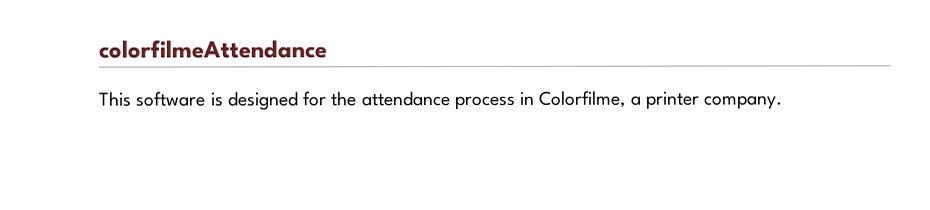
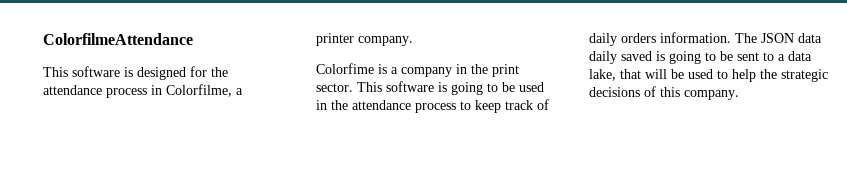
- colorfilmeAttendance
+ ColorfilmeAttendance
+ Colorfime is a company in the print sector. This software is going to be used in the attendance process to keep track of daily orders information. The JSON data daily saved is going to be sent to a data lake, that will be used to help the strategic decisions of this company.

